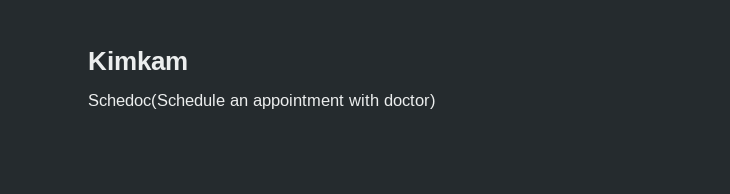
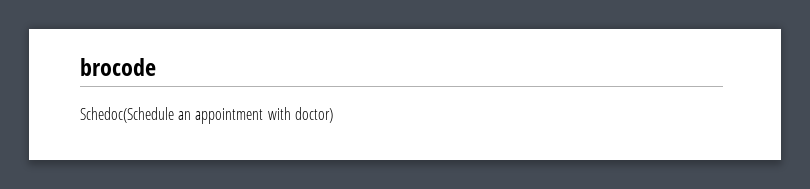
- Kimkam
+ brocode

